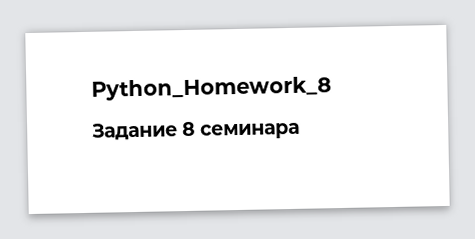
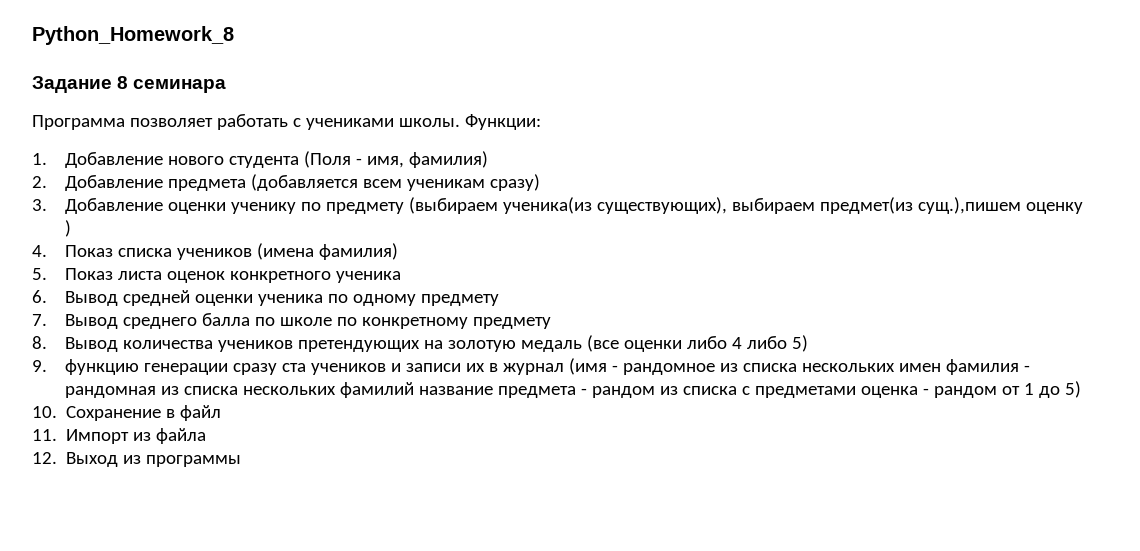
+ Программа позволяет работать с учениками школы. Функции:
+ 1. Добавление нового студента (Поля - имя, фамилия)
+ 2. Добавление предмета (добавляется всем ученикам сразу)
+ 3. Добавление оценки ученику по предмету (выбираем ученика(из существующих), выбираем предмет(из сущ.),пишем оценку )
+ 4. Показ списка учеников (имена фамилия)
+ 5. Показ листа оценок конкретного ученика
+ 6. Вывод средней оценки ученика по одному предмету
+ 7. Вывод среднего балла по школе по конкретному предмету
+ 8. Вывод количества учеников претендующих на золотую медаль (все оценки либо 4 либо 5)
+ 9. функцию генерации сразу ста учеников и записи их в журнал (имя - рандомное из списка нескольких имен фамилия - рандомная из списка нескольких фамилий название предмета - рандом из списка с предметами оценка - рандом от 1 до 5)
+ 10. Сохранение в файл
+ 11. Импорт из файла
+ 12. Выход из программы

